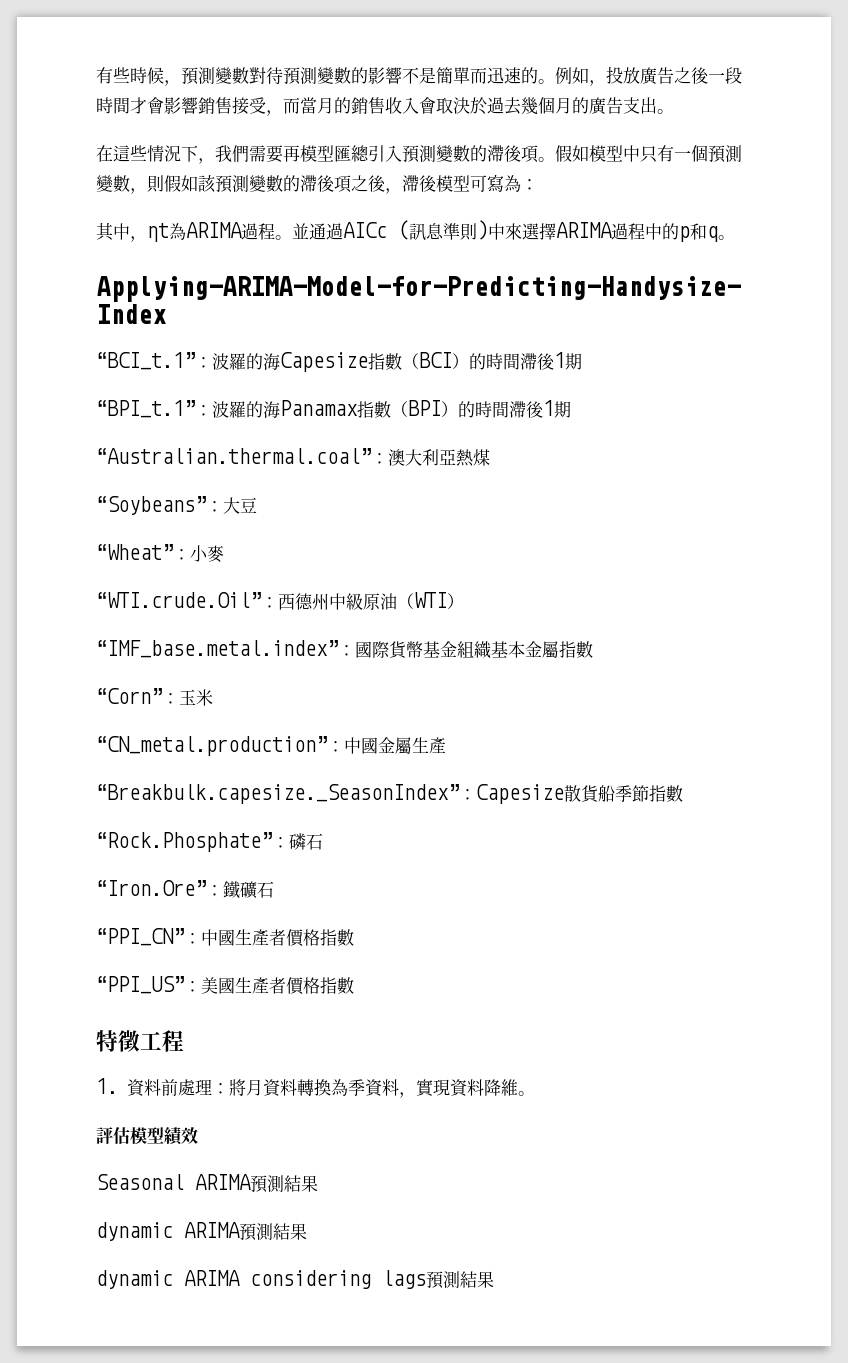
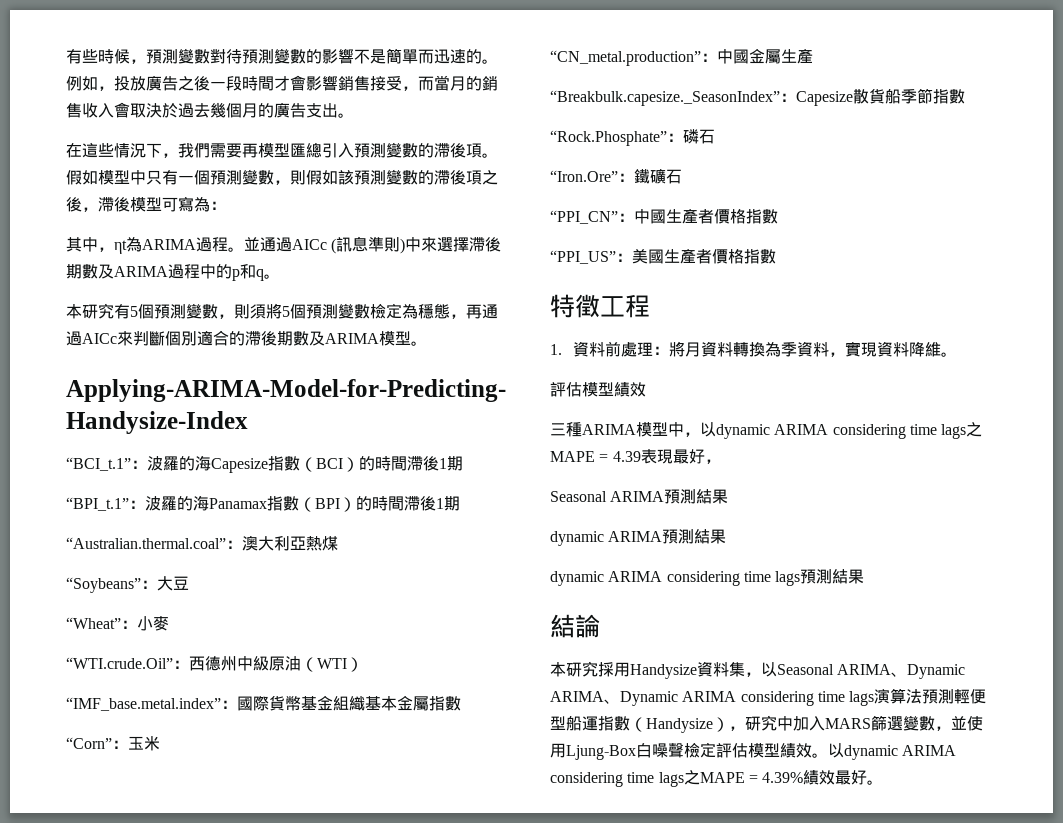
- 並通過AICc (訊息準則)中來選擇ARIMA過程中的p和q。
+ 並通過AICc (訊息準則)中來選擇滯後期數及ARIMA過程中的p和q。
+ 本研究有5個預測變數，則須將5個預測變數檢定為穩態，再通過AICc來判斷個別適合的滯後期數及ARIMA模型。
+ 三種ARIMA模型中，以dynamic ARIMA considering time lags之MAPE = 4.39表現最好，
- dynamic ARIMA considering lags預測結果
+ dynamic ARIMA considering time lags預測結果
+ 結論
+ 本研究採用Handysize資料集，以Seasonal ARIMA、Dynamic ARIMA、Dynamic ARIMA considering time lags演算法預測輕便型船運指數（Handysize），研究中加入MARS篩選變數，並使用Ljung-Box白噪聲檢定評估模型績效。以dynamic ARIMA considering time lags之MAPE = 4.39%績效最好。

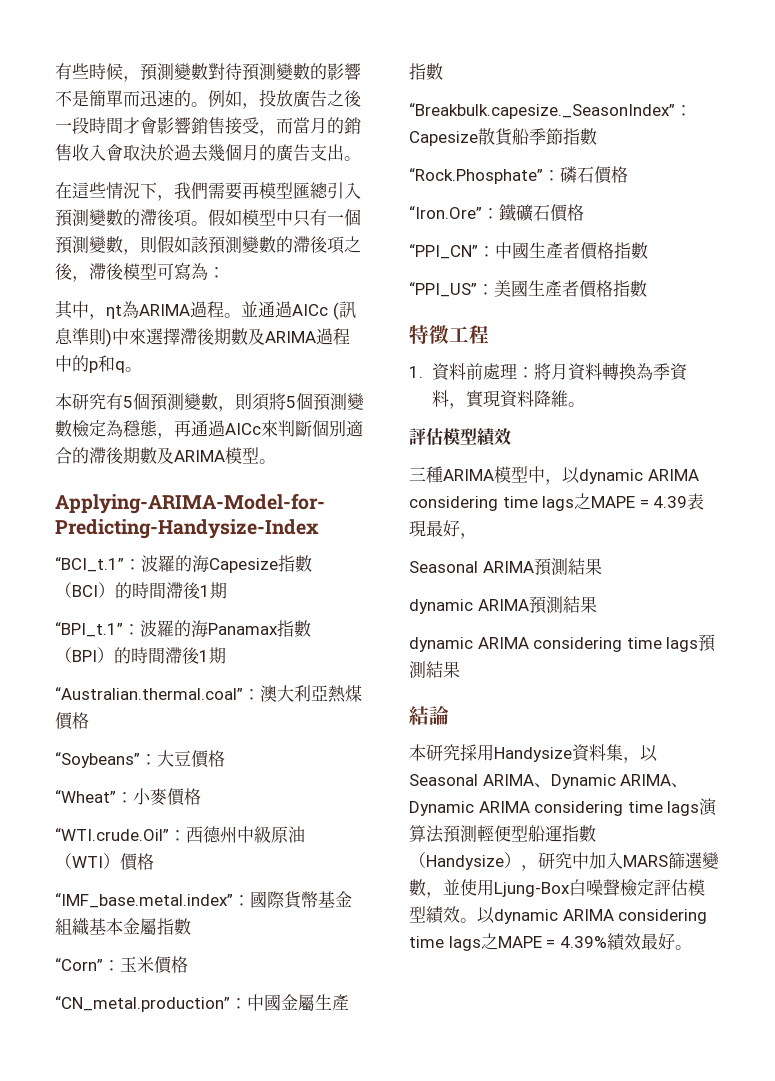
- “Australian.thermal.coal”：澳大利亞熱煤
+ “Australian.thermal.coal”：澳大利亞熱煤價格
- “Soybeans”：大豆
+ “Soybeans”：大豆價格
- “Wheat”：小麥
+ “Wheat”：小麥價格
- “WTI.crude.Oil”：西德州中級原油（WTI）
+ “WTI.crude.Oil”：西德州中級原油（WTI）價格
- “Corn”：玉米
+ “Corn”：玉米價格
- “CN_metal.production”：中國金屬生產
+ “CN_metal.production”：中國金屬生產指數
- “Rock.Phosphate”：磷石
+ “Rock.Phosphate”：磷石價格
- “Iron.Ore”：鐵礦石
+ “Iron.Ore”：鐵礦石價格

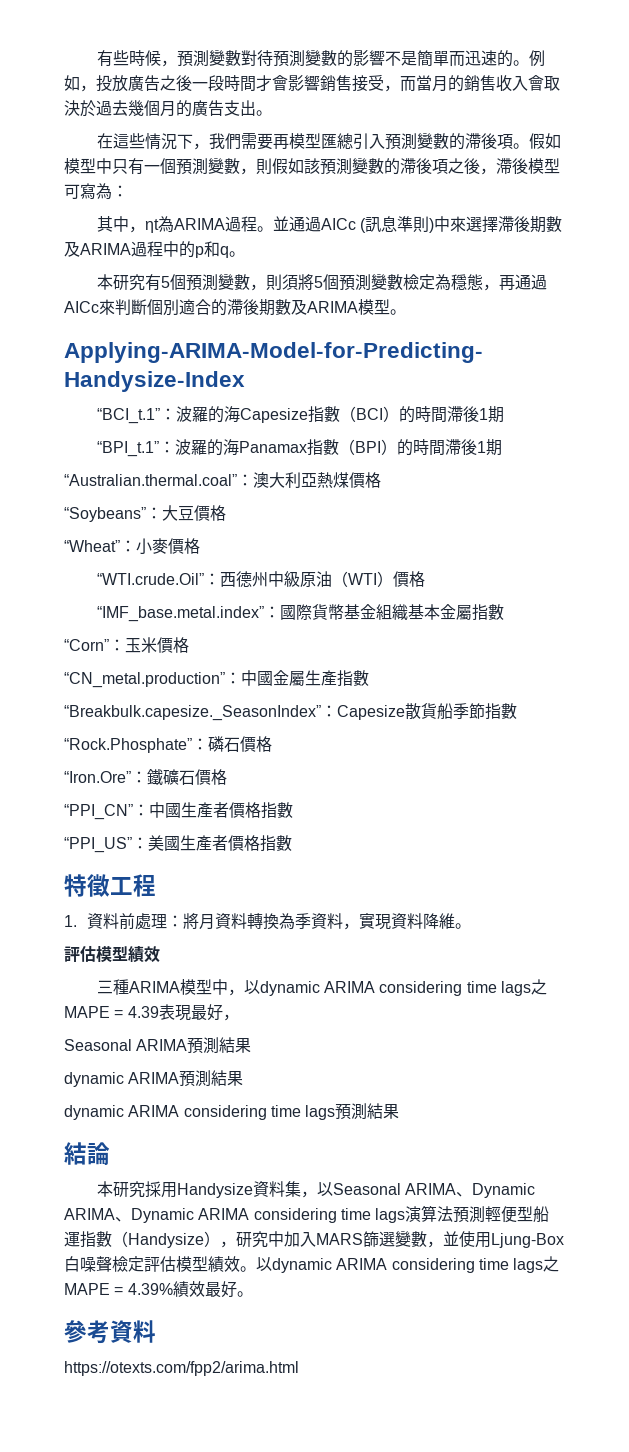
+ 參考資料
+ https://otexts.com/fpp2/arima.html

